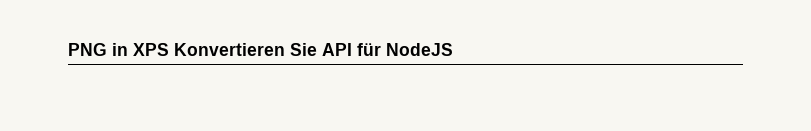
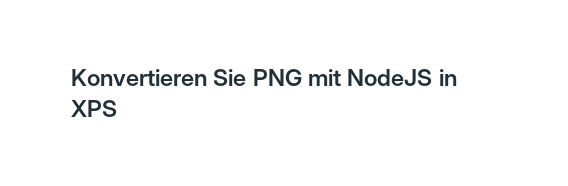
- PNG in XPS Konvertieren Sie API für NodeJS
+ Konvertieren Sie PNG mit NodeJS in XPS

